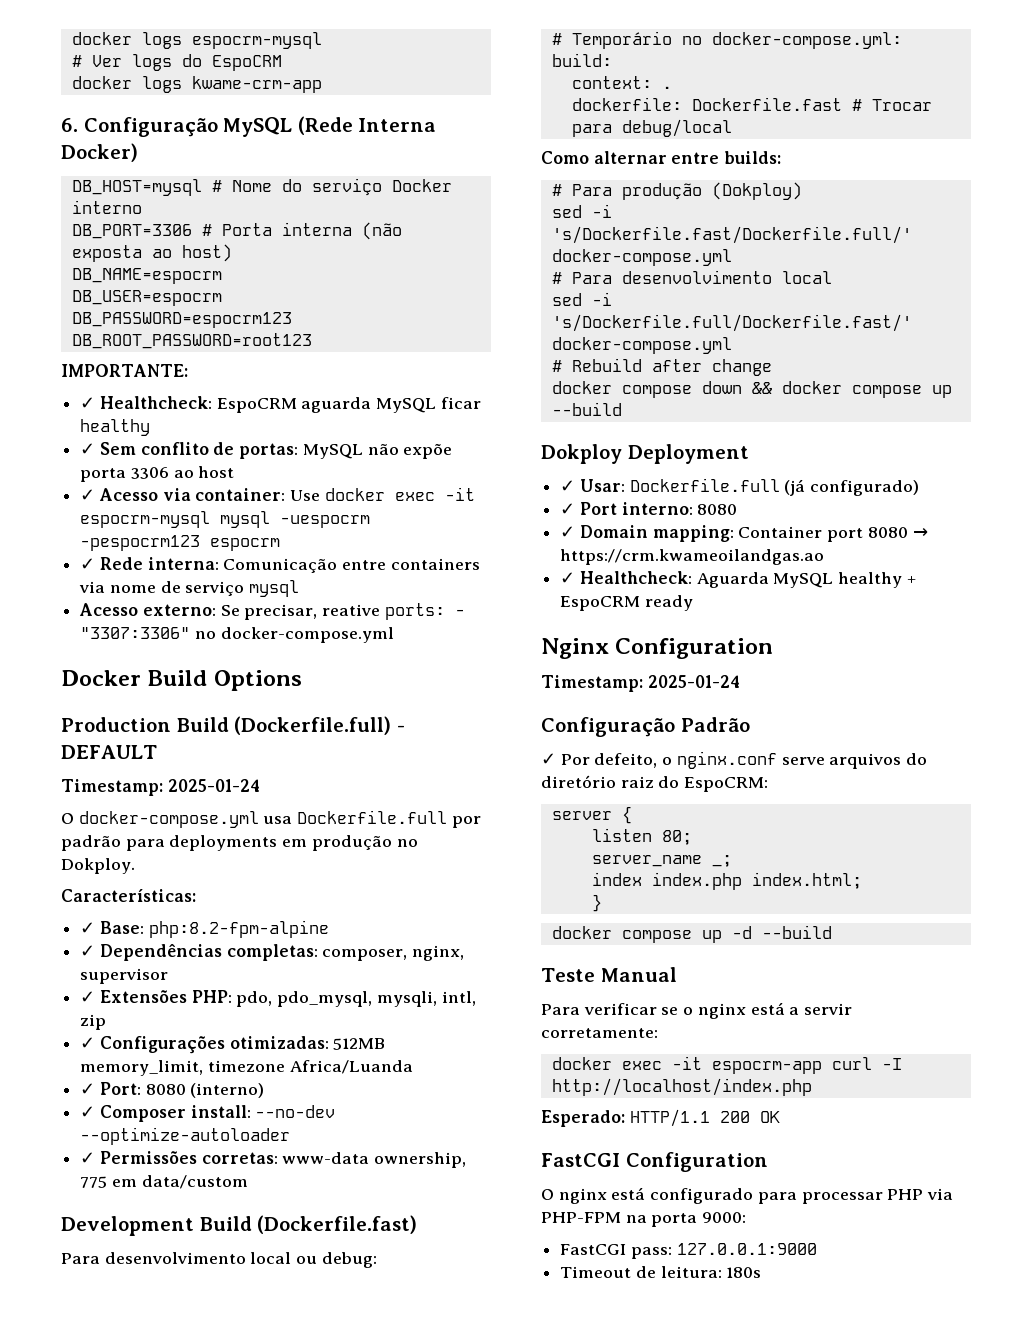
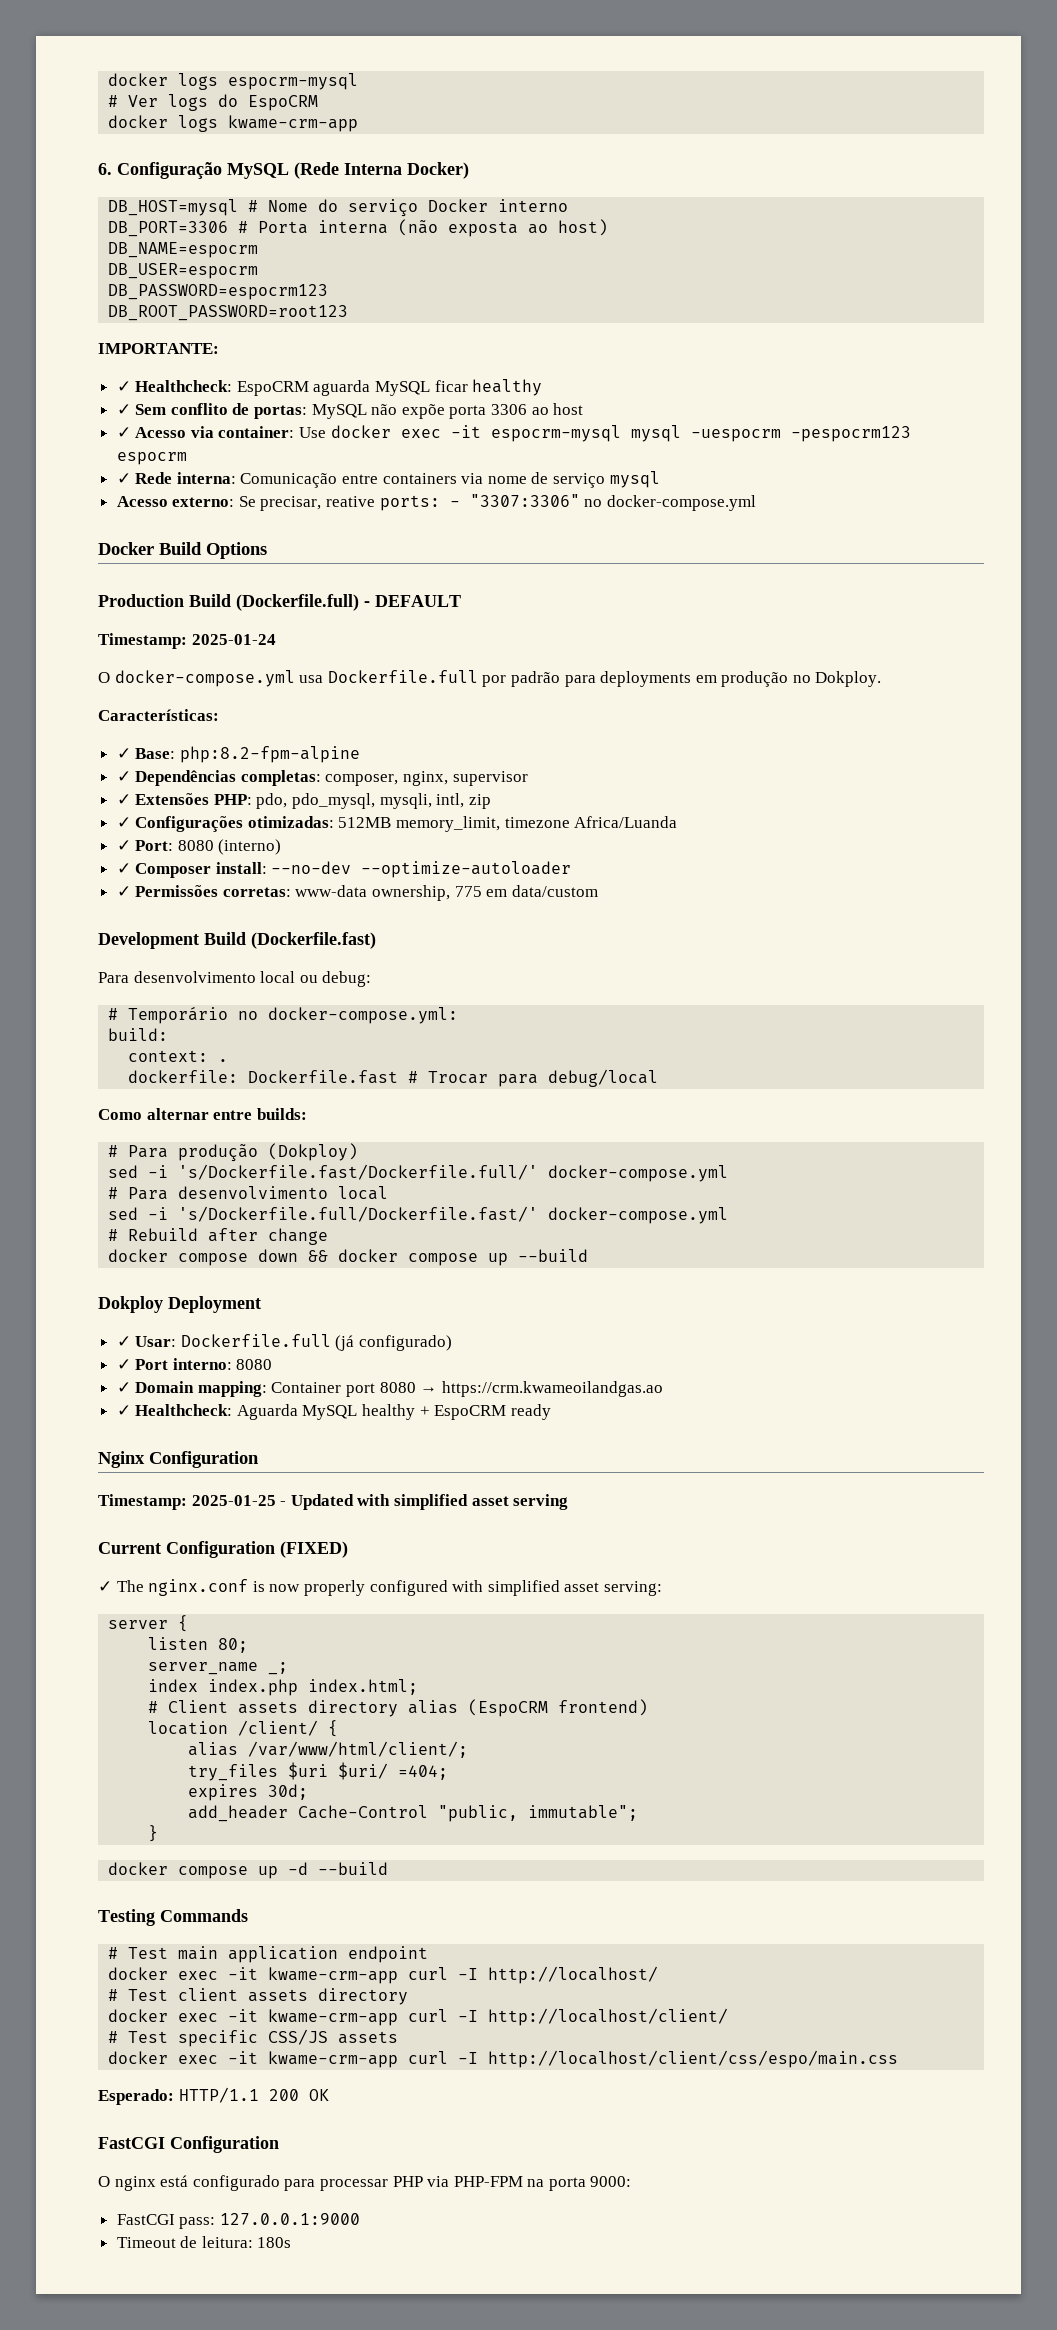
  Nginx Configuration
- Timestamp: 2025-01-24
- Configuração Padrão
- ✓ Por defeito, o nginx.conf serve arquivos do diretório raiz do EspoCRM:
+ Timestamp: 2025-01-25 - Updated with simplified asset serving
+ Current Configuration (FIXED)
+ ✓ The nginx.conf is now properly configured with simplified asset serving:
+ # Client assets directory alias (EspoCRM frontend)
+ location /client/ {
+ alias /var/www/html/client/;
+ try_files $uri $uri/ =404;
+ expires 30d;
+ add_header Cache-Control "public, immutable";
- Teste Manual
- Para verificar se o nginx está a servir corretamente:
- docker exec -it espocrm-app curl -I http://localhost/index.php
+ Testing Commands
+ # Test main application endpoint
+ docker exec -it kwame-crm-app curl -I http://localhost/
+ # Test client assets directory
+ docker exec -it kwame-crm-app curl -I http://localhost/client/
+ # Test specific CSS/JS assets
+ docker exec -it kwame-crm-app curl -I http://localhost/client/css/espo/main.css

